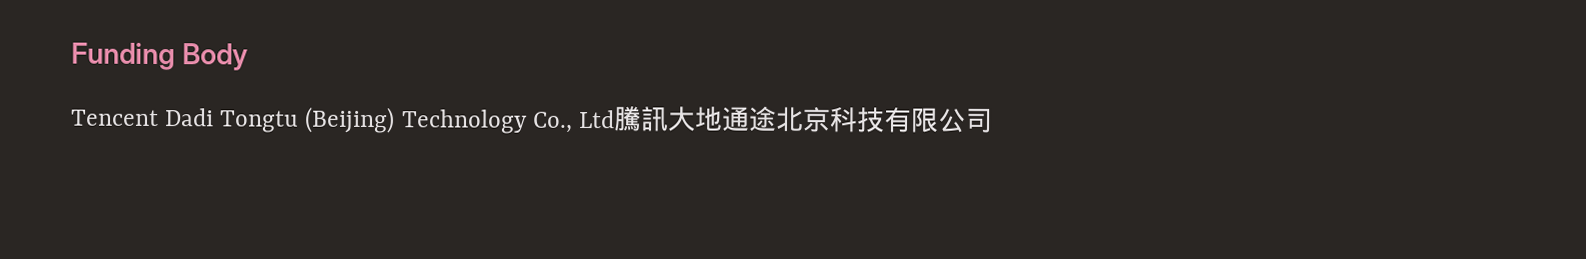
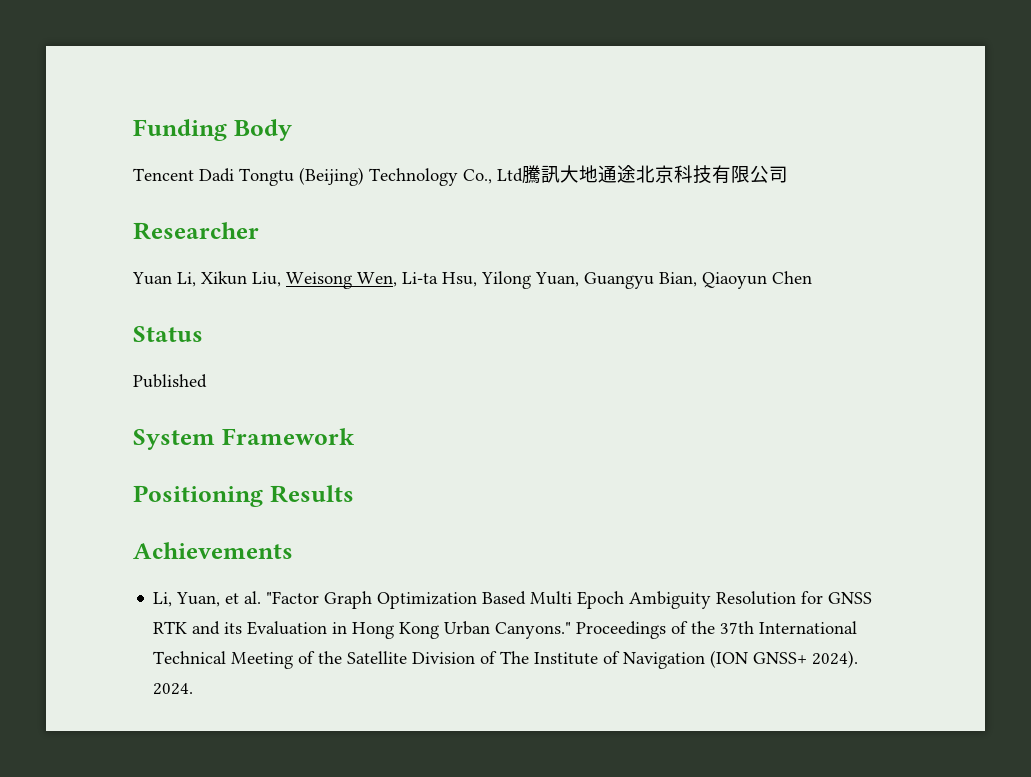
+ Researcher
+ Yuan Li, Xikun Liu, Weisong Wen, Li-ta Hsu, Yilong Yuan, Guangyu Bian, Qiaoyun Chen
+ Status
+ Published
+ System Framework
+ Positioning Results
+ Achievements
+ Li, Yuan, et al. "Factor Graph Optimization Based Multi Epoch Ambiguity Resolution for GNSS RTK and its Evaluation in Hong Kong Urban Canyons." Proceedings of the 37th International Technical Meeting of the Satellite Division of The Institute of Navigation (ION GNSS+ 2024). 2024.

